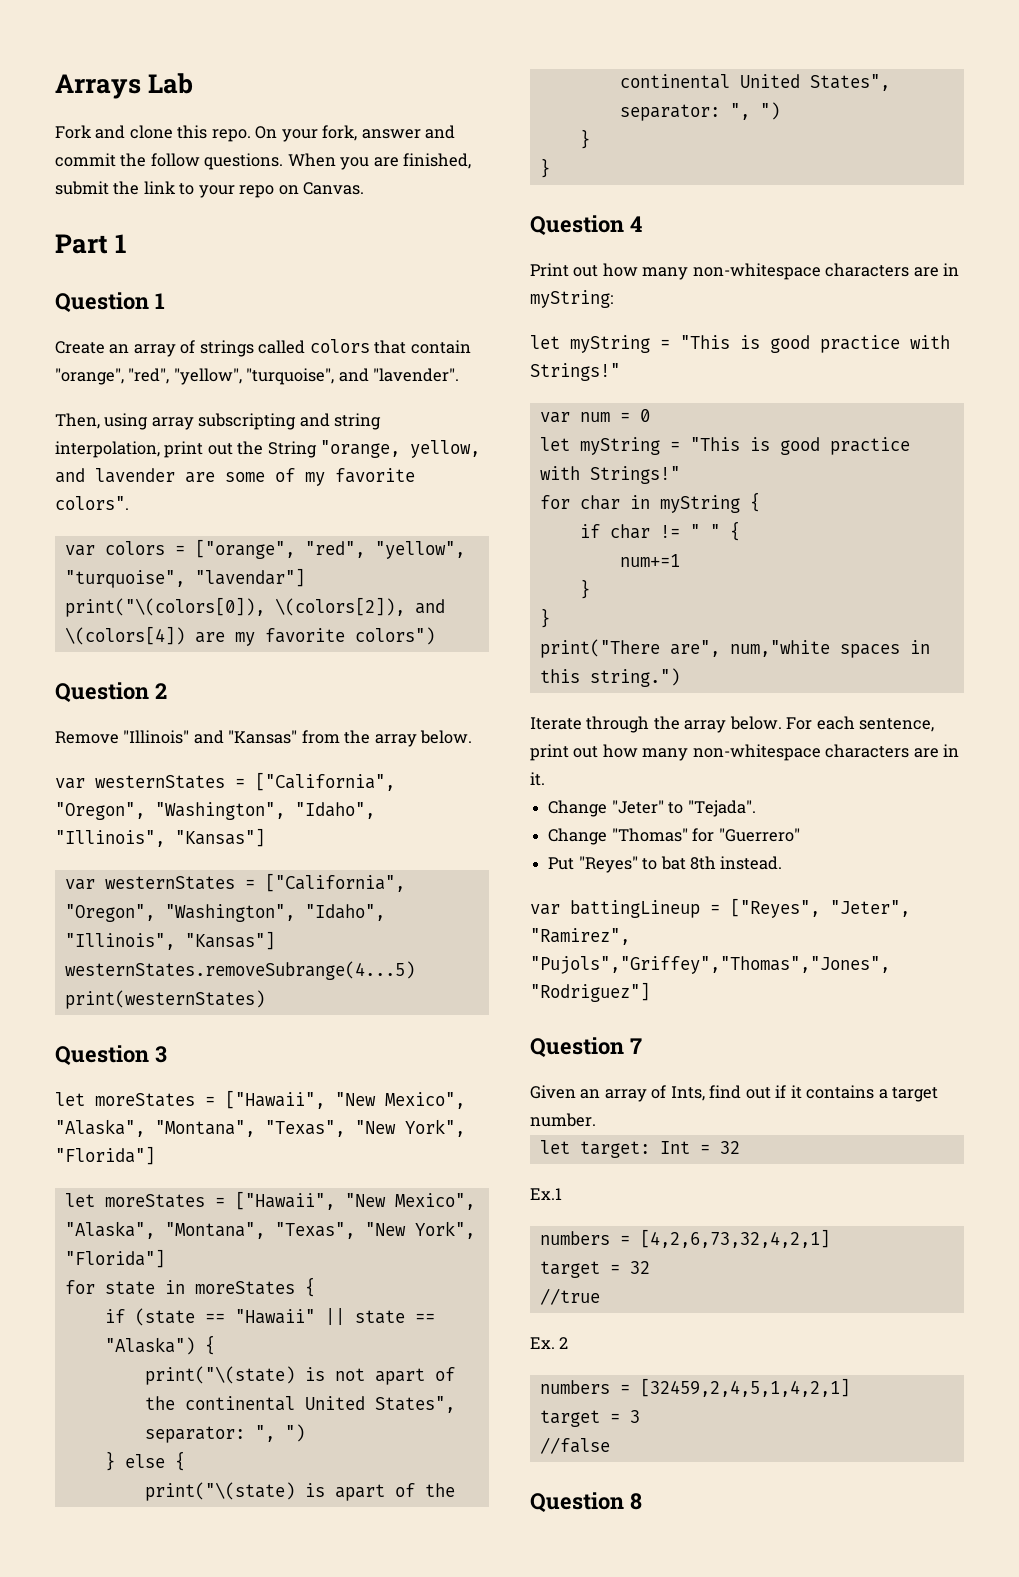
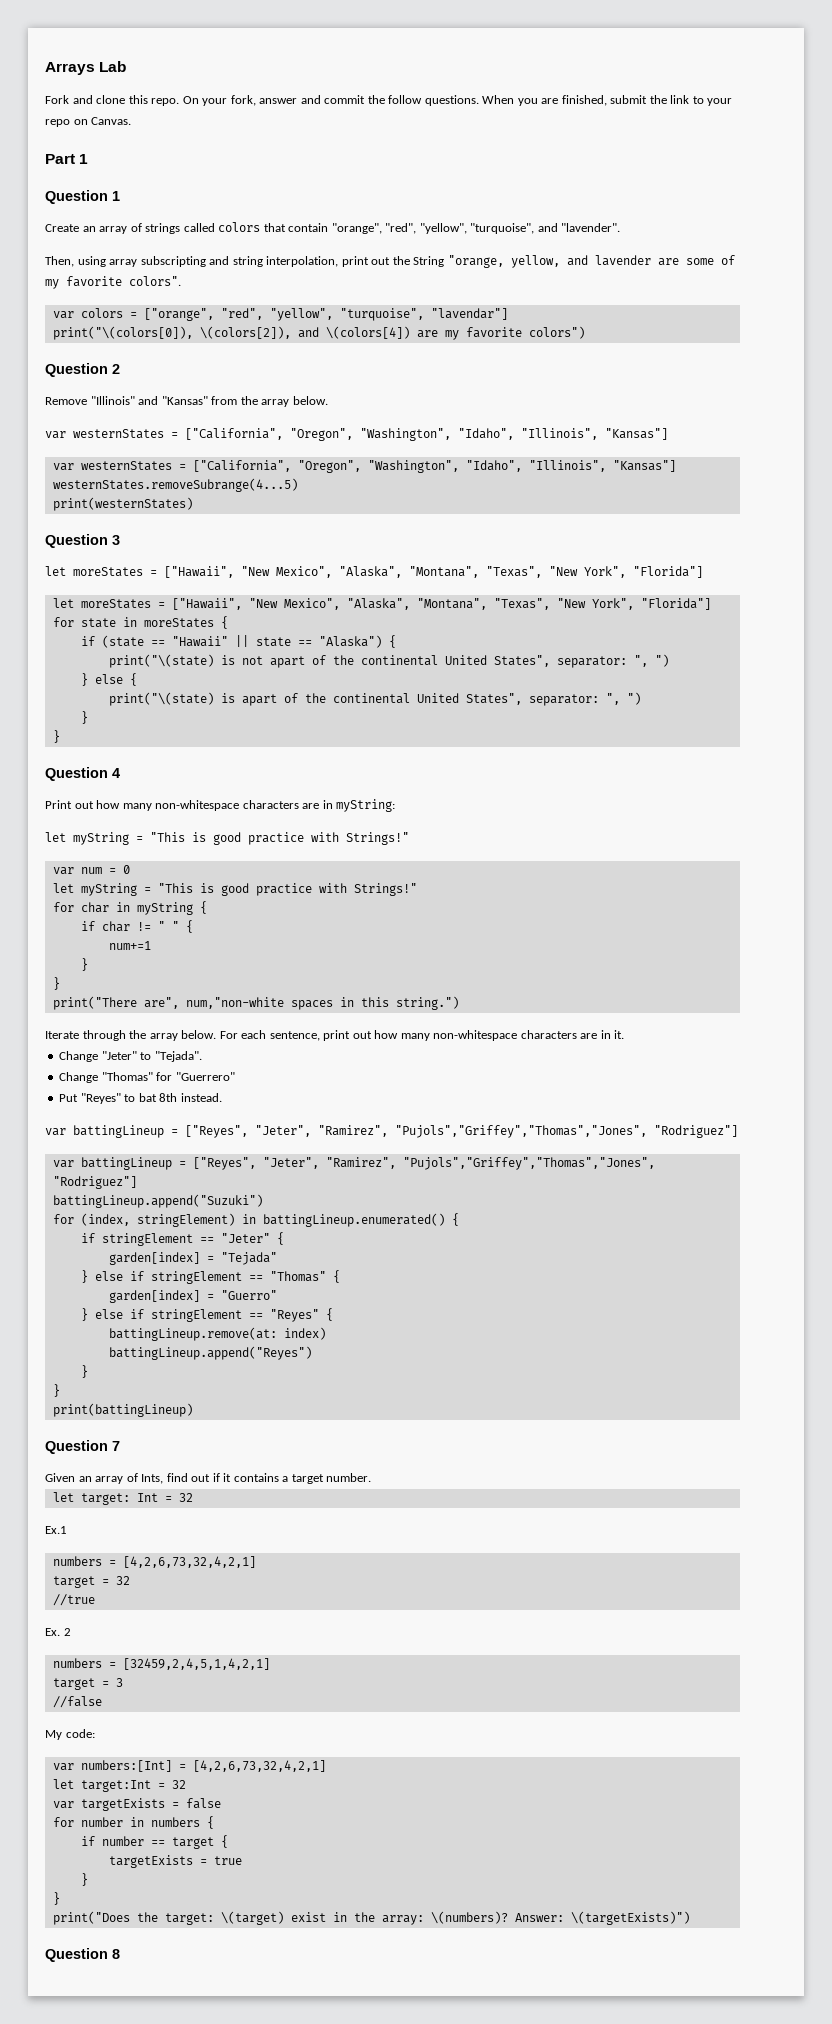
- print("There are", num,"white spaces in this string.")
+ print("There are", num,"non-white spaces in this string.")
  Put "Reyes" to bat 8th instead.
  var battingLineup = ["Reyes", "Jeter", "Ramirez", "Pujols","Griffey","Thomas","Jones", "Rodriguez"]
+ var battingLineup = ["Reyes", "Jeter", "Ramirez", "Pujols","Griffey","Thomas","Jones", "Rodriguez"]
+ battingLineup.append("Suzuki")
+ for (index, stringElement) in battingLineup.enumerated() {
+ if stringElement == "Jeter" {
+ garden[index] = "Tejada"
+ } else if stringElement == "Thomas" {
+ garden[index] = "Guerro"
+ } else if stringElement == "Reyes" {
+ battingLineup.remove(at: index)
+ battingLineup.append("Reyes")
+ }
+ }
+ print(battingLineup)
+ My code:
+ var numbers:[Int] = [4,2,6,73,32,4,2,1]
+ let target:Int = 32
+ var targetExists = false
+ for number in numbers {
+ if number == target {
+ targetExists = true
+ }
+ }
+ print("Does the target: \(target) exist in the array: \(numbers)? Answer: \(targetExists)")

